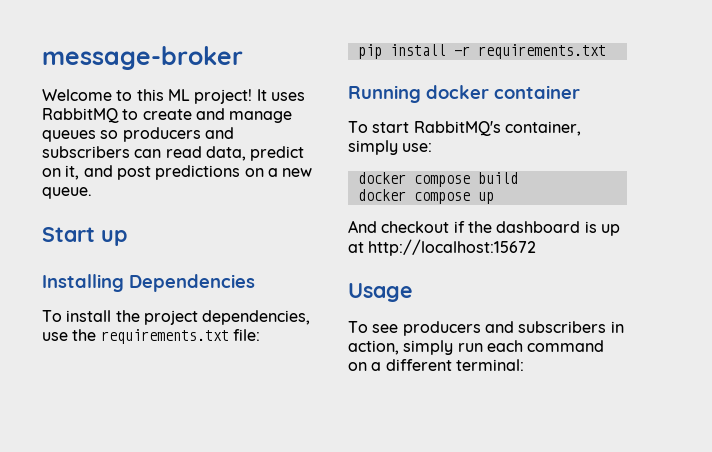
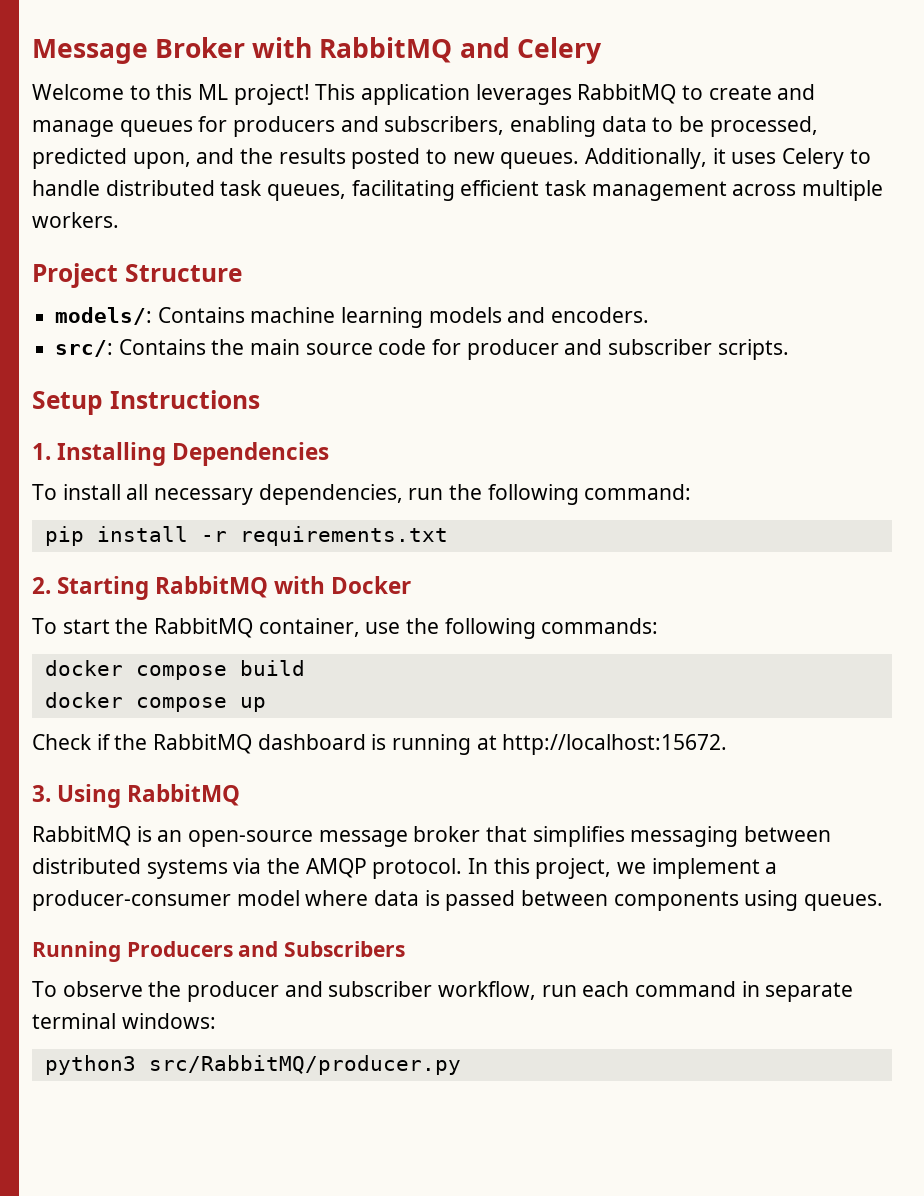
- message-broker
+ Message Broker with RabbitMQ and Celery
- It uses RabbitMQ to create and manage queues so producers and subscribers can read data, predict on it, and post predictions on a new queue.
- Start up
- Installing Dependencies
- To install the project dependencies, use the requirements.txt file:
+ This application leverages RabbitMQ to create and manage queues for producers and subscribers, enabling data to be processed, predicted upon, and the results posted to new queues. Additionally, it uses Celery to handle distributed task queues, facilitating efficient task management across multiple workers.
+ Project Structure
+ models/: Contains machine learning models and encoders.
+ src/: Contains the main source code for producer and subscriber scripts.
+ Setup Instructions
+ 1. Installing Dependencies
+ To install all necessary dependencies, run the following command:
  pip install -r requirements.txt
- Running docker container
- To start RabbitMQ's container, simply use:
+ 2. Starting RabbitMQ with Docker
+ To start the RabbitMQ container, use the following commands:
- And checkout if the dashboard is up at http://localhost:15672
- Usage
- To see producers and subscribers in action, simply run each command on a different terminal:
+ Check if the RabbitMQ dashboard is running at http://localhost:15672.
+ 3. Using RabbitMQ
+ RabbitMQ is an open-source message broker that simplifies messaging between distributed systems via the AMQP protocol. In this project, we implement a producer-consumer model where data is passed between components using queues.
+ Running Producers and Subscribers
+ To observe the producer and subscriber workflow, run each command in separate terminal windows:
+ python3 src/RabbitMQ/producer.py

